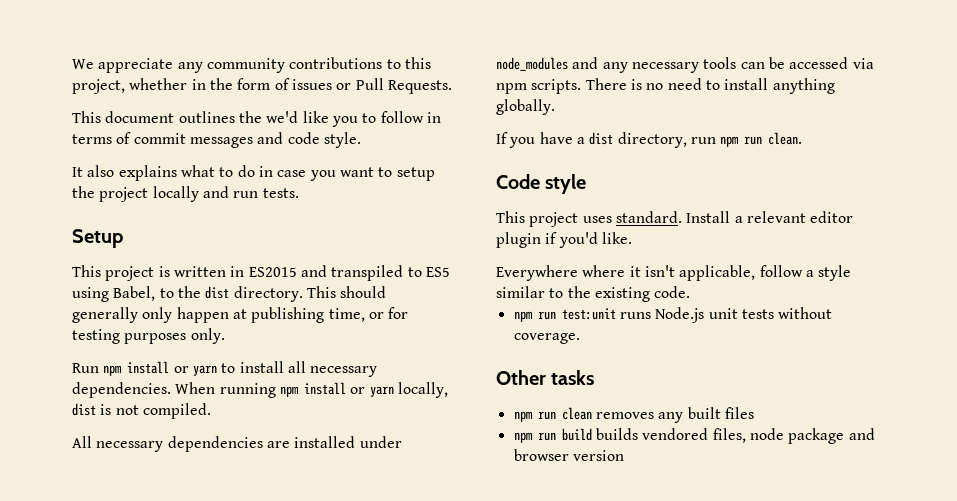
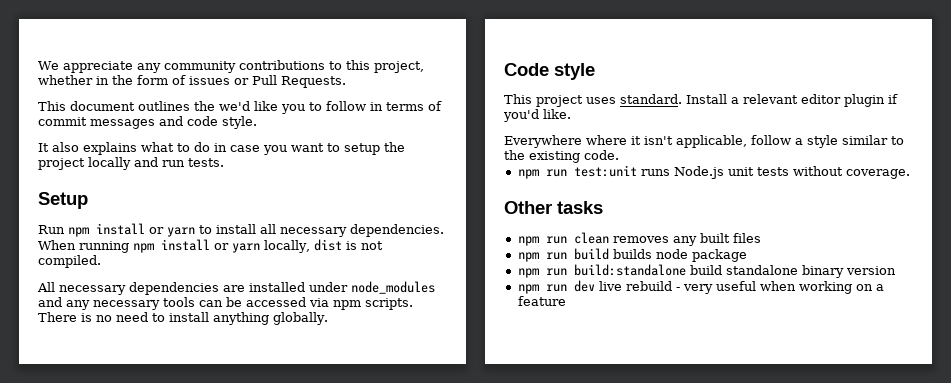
- This project is written in ES2015 and transpiled to ES5 using Babel, to the dist directory. This should generally only happen at publishing time, or for testing purposes only.
- If you have a dist directory, run npm run clean.
- npm run build builds vendored files, node package and browser version
+ npm run build builds node package
+ npm run build:standalone build standalone binary version
+ npm run dev live rebuild - very useful when working on a feature

